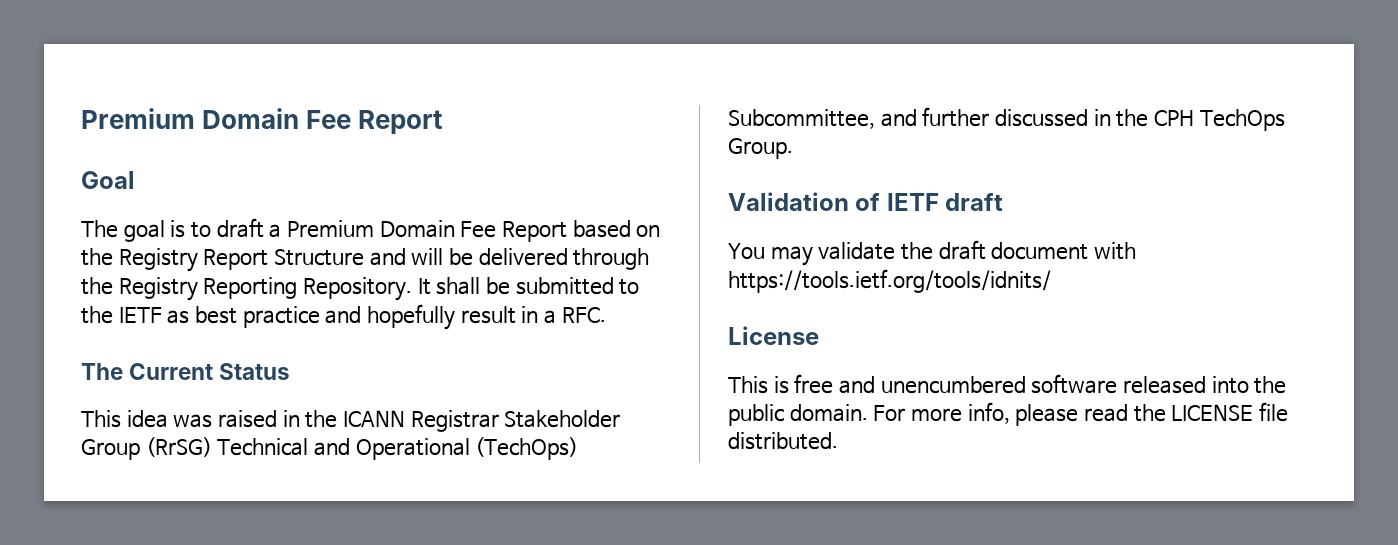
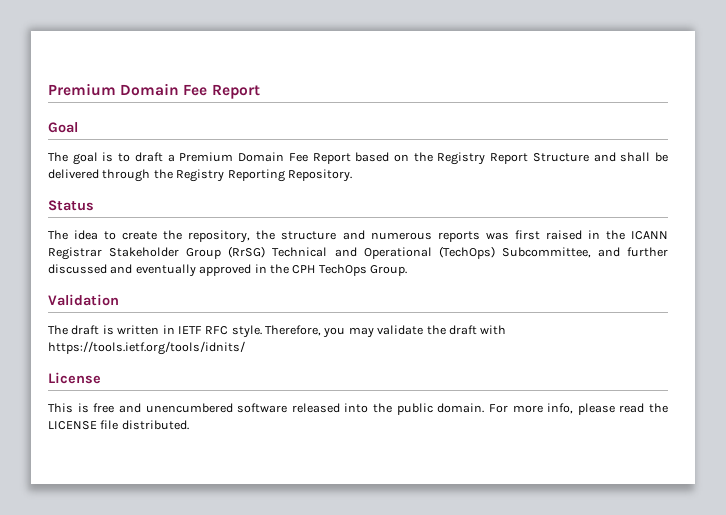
- The goal is to draft a Premium Domain Fee Report based on the Registry Report Structure and will be delivered through the Registry Reporting Repository. It shall be submitted to the IETF as best practice and hopefully result in a RFC.
- The Current Status
- This idea was raised in the ICANN Registrar Stakeholder Group (RrSG) Technical and Operational (TechOps) Subcommittee, and further discussed in the CPH TechOps Group.
+ The goal is to draft a Premium Domain Fee Report based on the Registry Report Structure and shall be delivered through the Registry Reporting Repository.
+ Status
+ The idea to create the repository, the structure and numerous reports was first raised in the ICANN Registrar Stakeholder Group (RrSG) Technical and Operational (TechOps) Subcommittee, and further discussed and eventually approved in the CPH TechOps Group.
- Validation of IETF draft
- You may validate the draft document with https://tools.ietf.org/tools/idnits/
+ Validation
+ The draft is written in IETF RFC style. Therefore, you may validate the draft with https://tools.ietf.org/tools/idnits/

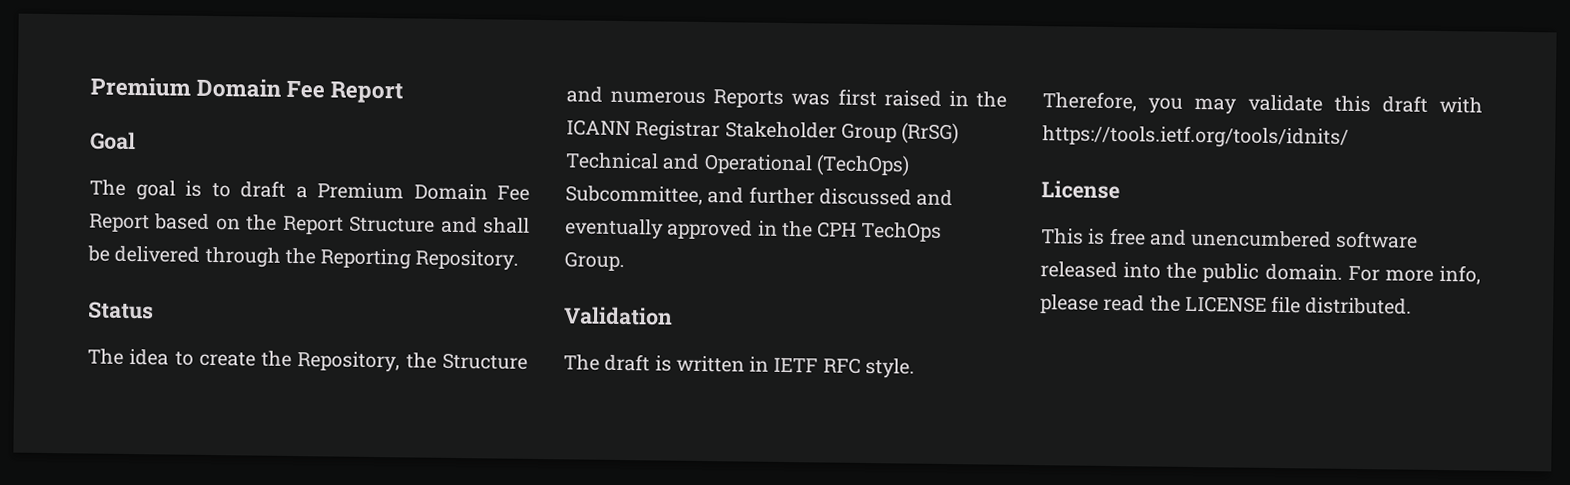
- The goal is to draft a Premium Domain Fee Report based on the Registry Report Structure and shall be delivered through the Registry Reporting Repository.
+ The goal is to draft a Premium Domain Fee Report based on the Report Structure and shall be delivered through the Reporting Repository.
- The idea to create the repository, the structure and numerous reports was first raised in the ICANN Registrar Stakeholder Group (RrSG) Technical and Operational (TechOps) Subcommittee, and further discussed and eventually approved in the CPH TechOps Group.
+ The idea to create the Repository, the Structure and numerous Reports was first raised in the ICANN Registrar Stakeholder Group (RrSG) Technical and Operational (TechOps) Subcommittee, and further discussed and eventually approved in the CPH TechOps Group.
- Therefore, you may validate the draft with https://tools.ietf.org/tools/idnits/
+ Therefore, you may validate this draft with https://tools.ietf.org/tools/idnits/

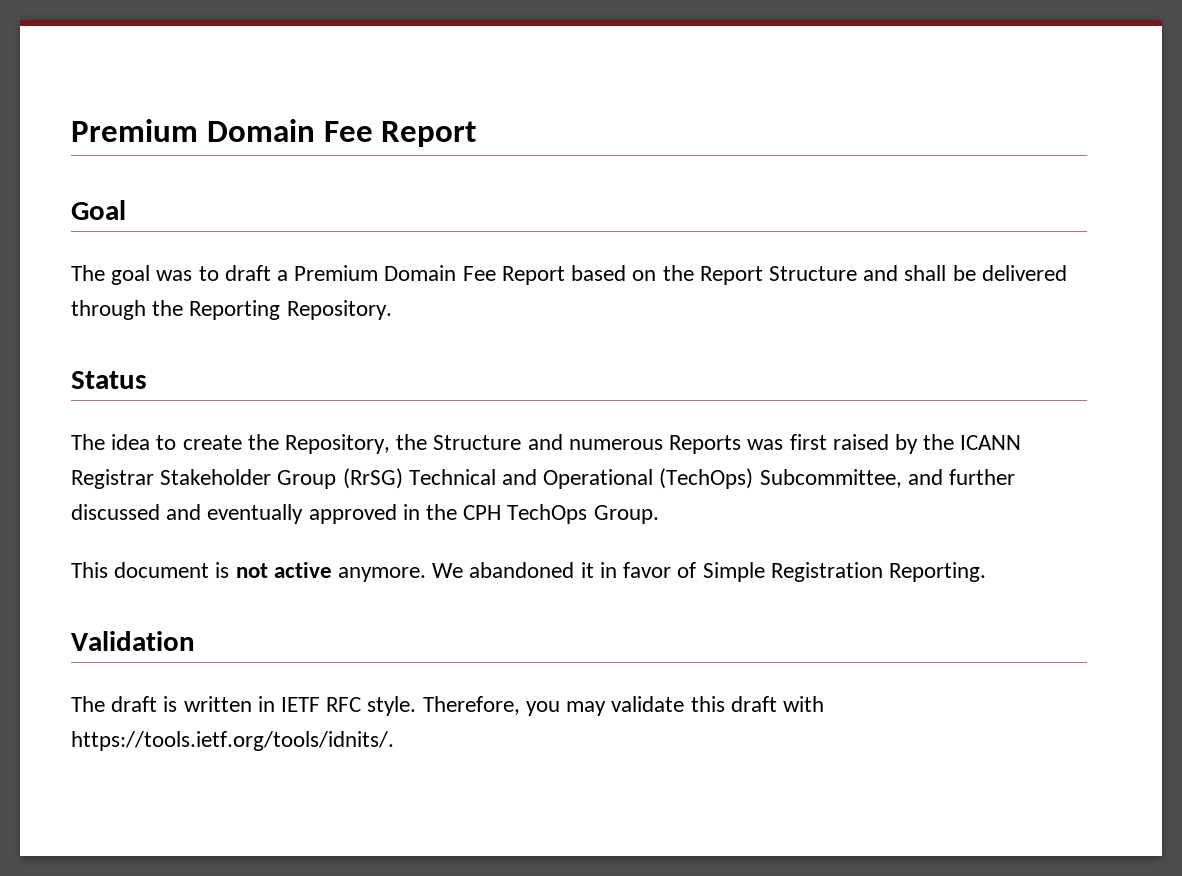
- The goal is to draft a Premium Domain Fee Report based on the Report Structure and shall be delivered through the Reporting Repository.
+ The goal was to draft a Premium Domain Fee Report based on the Report Structure and shall be delivered through the Reporting Repository.
- The idea to create the Repository, the Structure and numerous Reports was first raised in the ICANN Registrar Stakeholder Group (RrSG) Technical and Operational (TechOps) Subcommittee, and further discussed and eventually approved in the CPH TechOps Group.
+ The idea to create the Repository, the Structure and numerous Reports was first raised by the ICANN Registrar Stakeholder Group (RrSG) Technical and Operational (TechOps) Subcommittee, and further discussed and eventually approved in the CPH TechOps Group.
+ This document is not active anymore. We abandoned it in favor of Simple Registration Reporting.
- Therefore, you may validate this draft with https://tools.ietf.org/tools/idnits/
- License
- This is free and unencumbered software released into the public domain. For more info, please read the LICENSE file distributed.
+ Therefore, you may validate this draft with https://tools.ietf.org/tools/idnits/.

